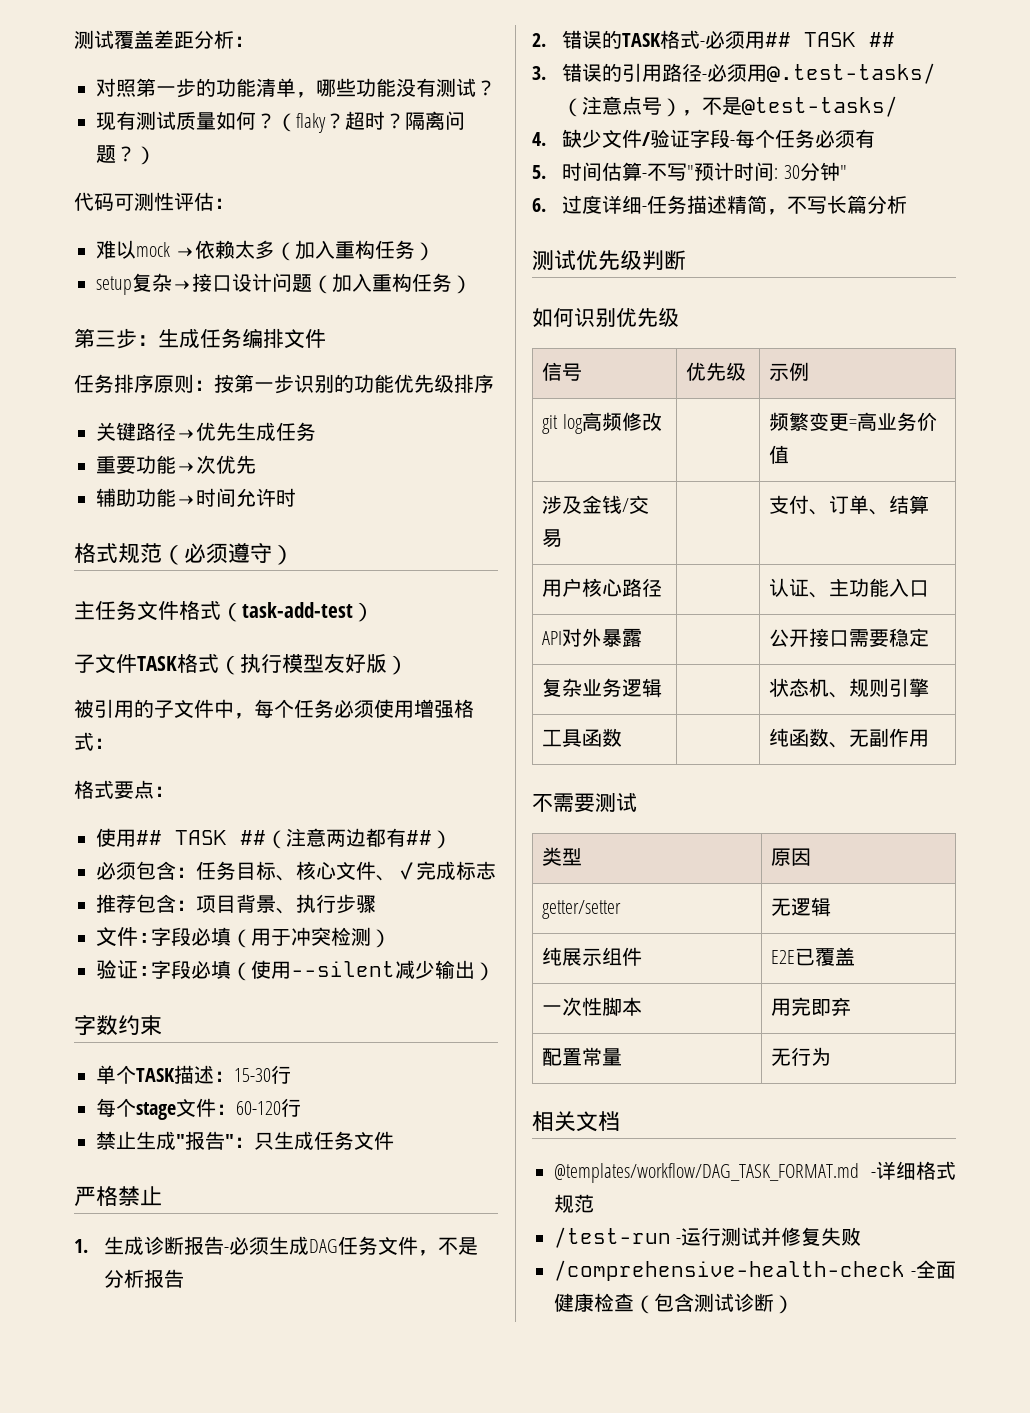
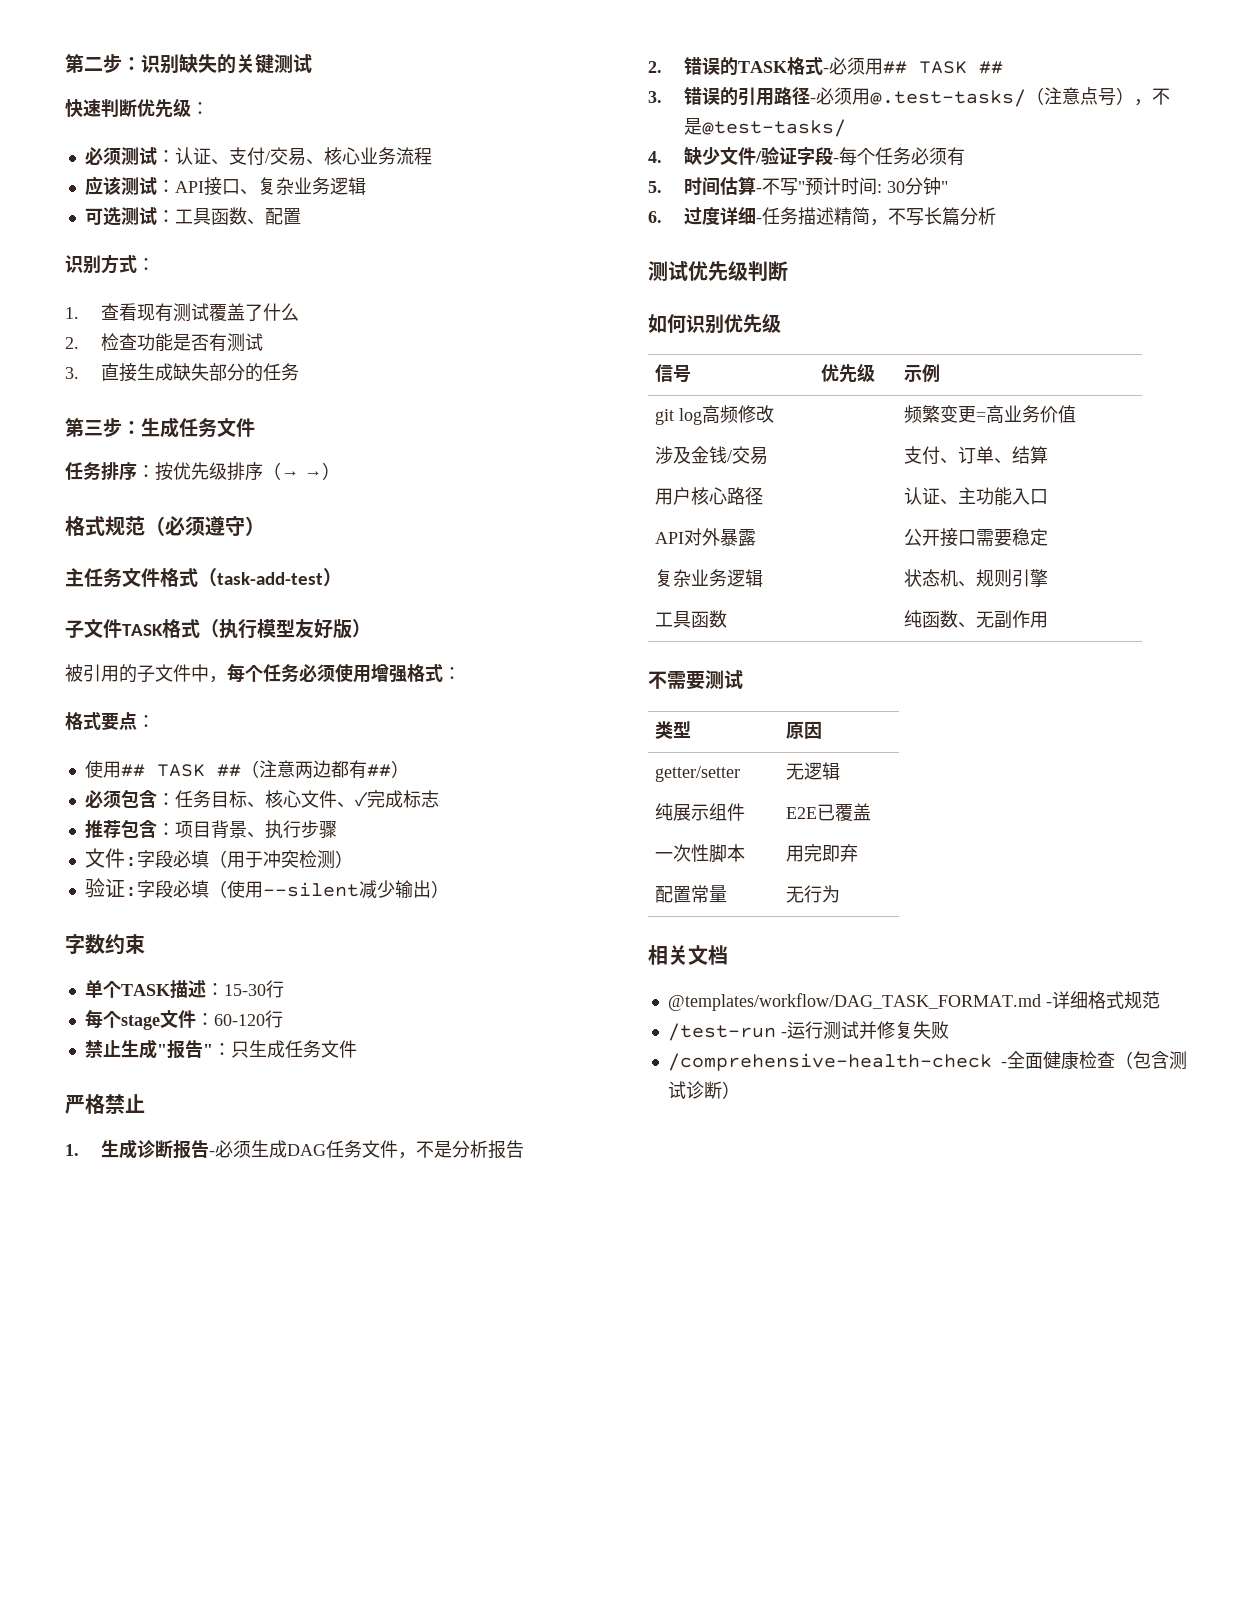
- 测试覆盖差距分析：
- 对照第一步的功能清单，哪些功能没有测试？
- 现有测试质量如何？（flaky？超时？隔离问题？）
- 代码可测性评估：
- 难以mock →依赖太多（加入重构任务）
- setup复杂→接口设计问题（加入重构任务）
+ 第二步：识别缺失的关键测试
+ 快速判断优先级：
+ 必须测试：认证、支付/交易、核心业务流程
+ 应该测试：API接口、复杂业务逻辑
+ 可选测试：工具函数、配置
+ 识别方式：
+ 1.查看现有测试覆盖了什么
+ 2.检查功能是否有测试
+ 3.直接生成缺失部分的任务
- 第三步：生成任务编排文件
+ 第三步：生成任务文件
- 任务排序原则：按第一步识别的功能优先级排序
- 关键路径→优先生成任务
- 重要功能→次优先
- 辅助功能→时间允许时
+ 任务排序：按优先级排序（→ →）

